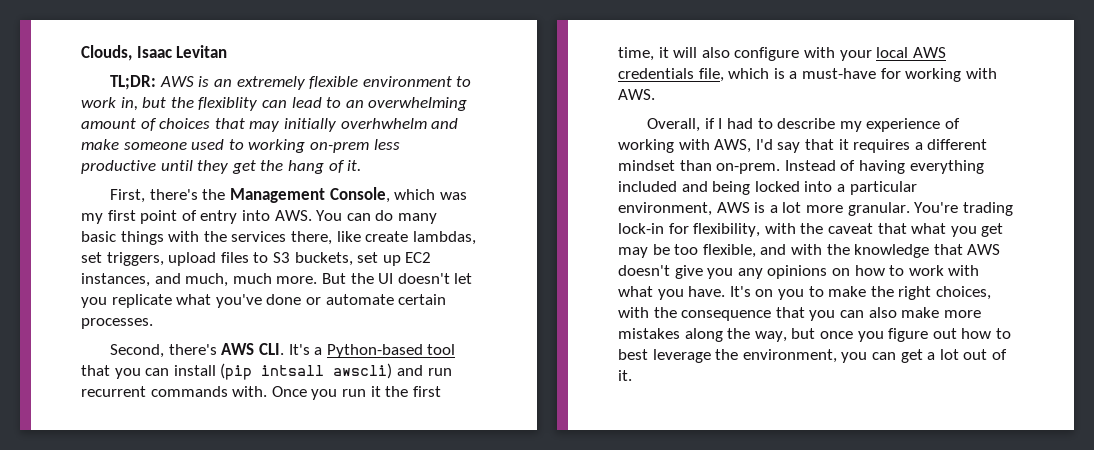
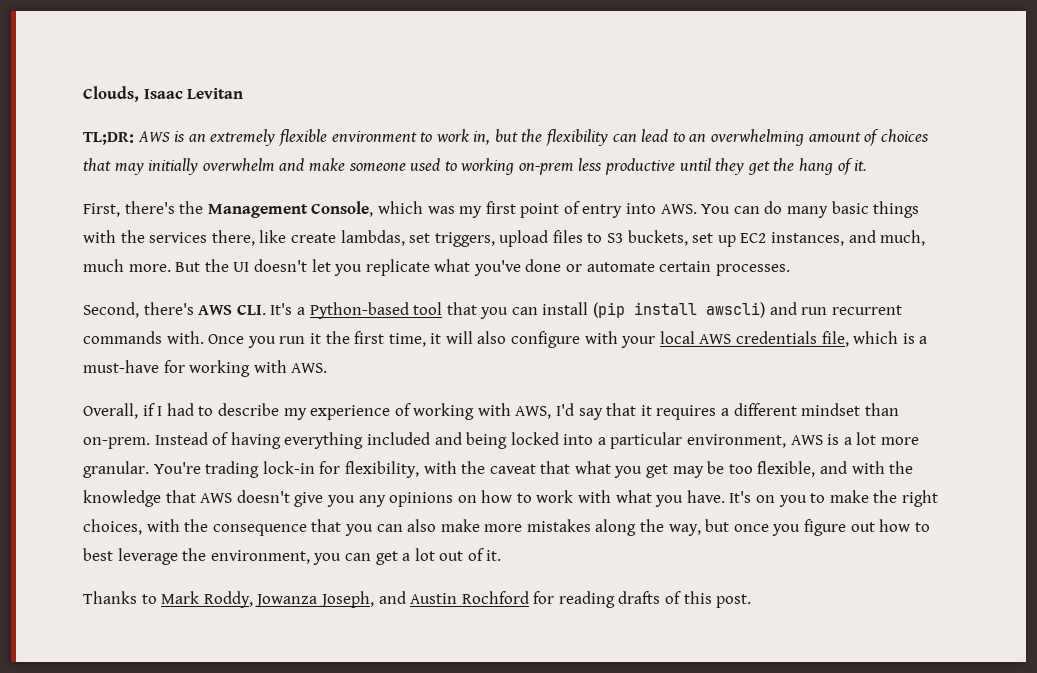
- TL;DR: AWS is an extremely flexible environment to work in, but the flexiblity can lead to an overwhelming amount of choices that may initially overhwhelm and make someone used to working on-prem less productive until they get the hang of it.
+ TL;DR: AWS is an extremely flexible environment to work in, but the flexibility can lead to an overwhelming amount of choices that may initially overwhelm and make someone used to working on-prem less productive until they get the hang of it.
- Second, there's AWS CLI. It's a Python-based tool that you can install (pip intsall awscli) and run recurrent commands with.
+ Second, there's AWS CLI. It's a Python-based tool that you can install (pip install awscli) and run recurrent commands with.
+ Thanks to Mark Roddy, Jowanza Joseph, and Austin Rochford for reading drafts of this post.

